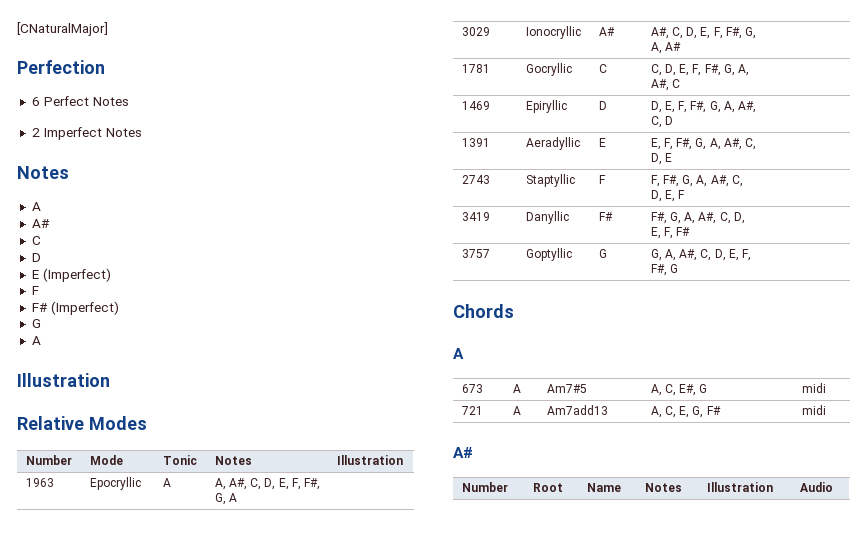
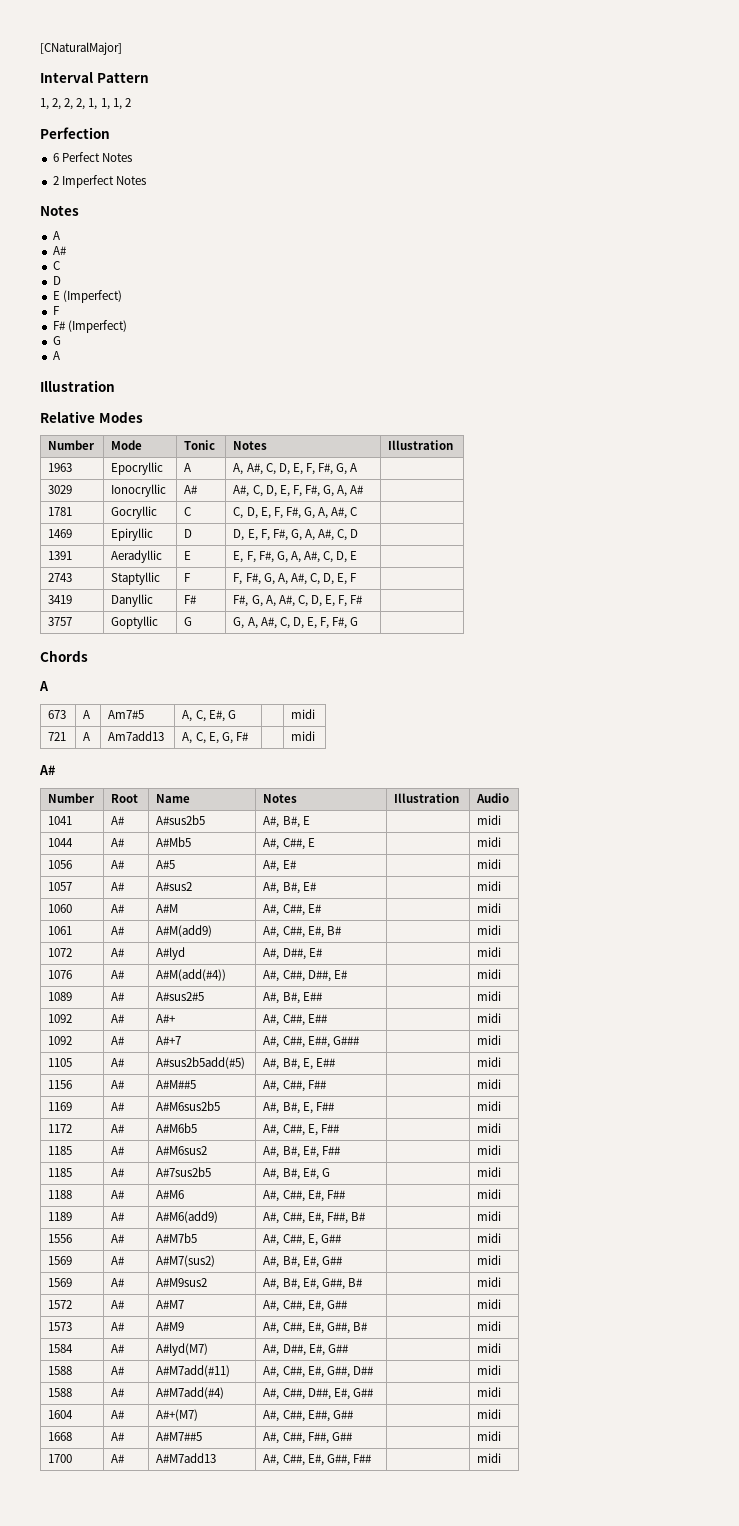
+ Interval Pattern
+ 1, 2, 2, 2, 1, 1, 1, 2
+ 1041 | A# | A#sus2b5 | A#, B#, E | | midi
+ 1044 | A# | A#Mb5 | A#, C##, E | | midi
+ 1056 | A# | A#5 | A#, E# | | midi
+ 1057 | A# | A#sus2 | A#, B#, E# | | midi
+ 1060 | A# | A#M | A#, C##, E# | | midi
+ 1061 | A# | A#M(add9) | A#, C##, E#, B# | | midi
+ 1072 | A# | A#lyd | A#, D##, E# | | midi
+ 1076 | A# | A#M(add(#4)) | A#, C##, D##, E# | | midi
+ 1089 | A# | A#sus2#5 | A#, B#, E## | | midi
+ 1092 | A# | A#+ | A#, C##, E## | | midi
+ 1092 | A# | A#+7 | A#, C##, E##, G### | | midi
+ 1105 | A# | A#sus2b5add(#5) | A#, B#, E, E## | | midi
+ 1156 | A# | A#M##5 | A#, C##, F## | | midi
+ 1169 | A# | A#M6sus2b5 | A#, B#, E, F## | | midi
+ 1172 | A# | A#M6b5 | A#, C##, E, F## | | midi
+ 1185 | A# | A#M6sus2 | A#, B#, E#, F## | | midi
+ 1185 | A# | A#7sus2b5 | A#, B#, E#, G | | midi
+ 1188 | A# | A#M6 | A#, C##, E#, F## | | midi
+ 1189 | A# | A#M6(add9) | A#, C##, E#, F##, B# | | midi
+ 1556 | A# | A#M7b5 | A#, C##, E, G## | | midi
+ 1569 | A# | A#M7(sus2) | A#, B#, E#, G## | | midi
+ 1569 | A# | A#M9sus2 | A#, B#, E#, G##, B# | | midi
+ 1572 | A# | A#M7 | A#, C##, E#, G## | | midi
+ 1573 | A# | A#M9 | A#, C##, E#, G##, B# | | midi
+ 1584 | A# | A#lyd(M7) | A#, D##, E#, G## | | midi
+ 1588 | A# | A#M7add(#11) | A#, C##, E#, G##, D## | | midi
+ 1588 | A# | A#M7add(#4) | A#, C##, D##, E#, G## | | midi
+ 1604 | A# | A#+(M7) | A#, C##, E##, G## | | midi
+ 1668 | A# | A#M7##5 | A#, C##, F##, G## | | midi
+ 1700 | A# | A#M7add13 | A#, C##, E#, G##, F## | | midi

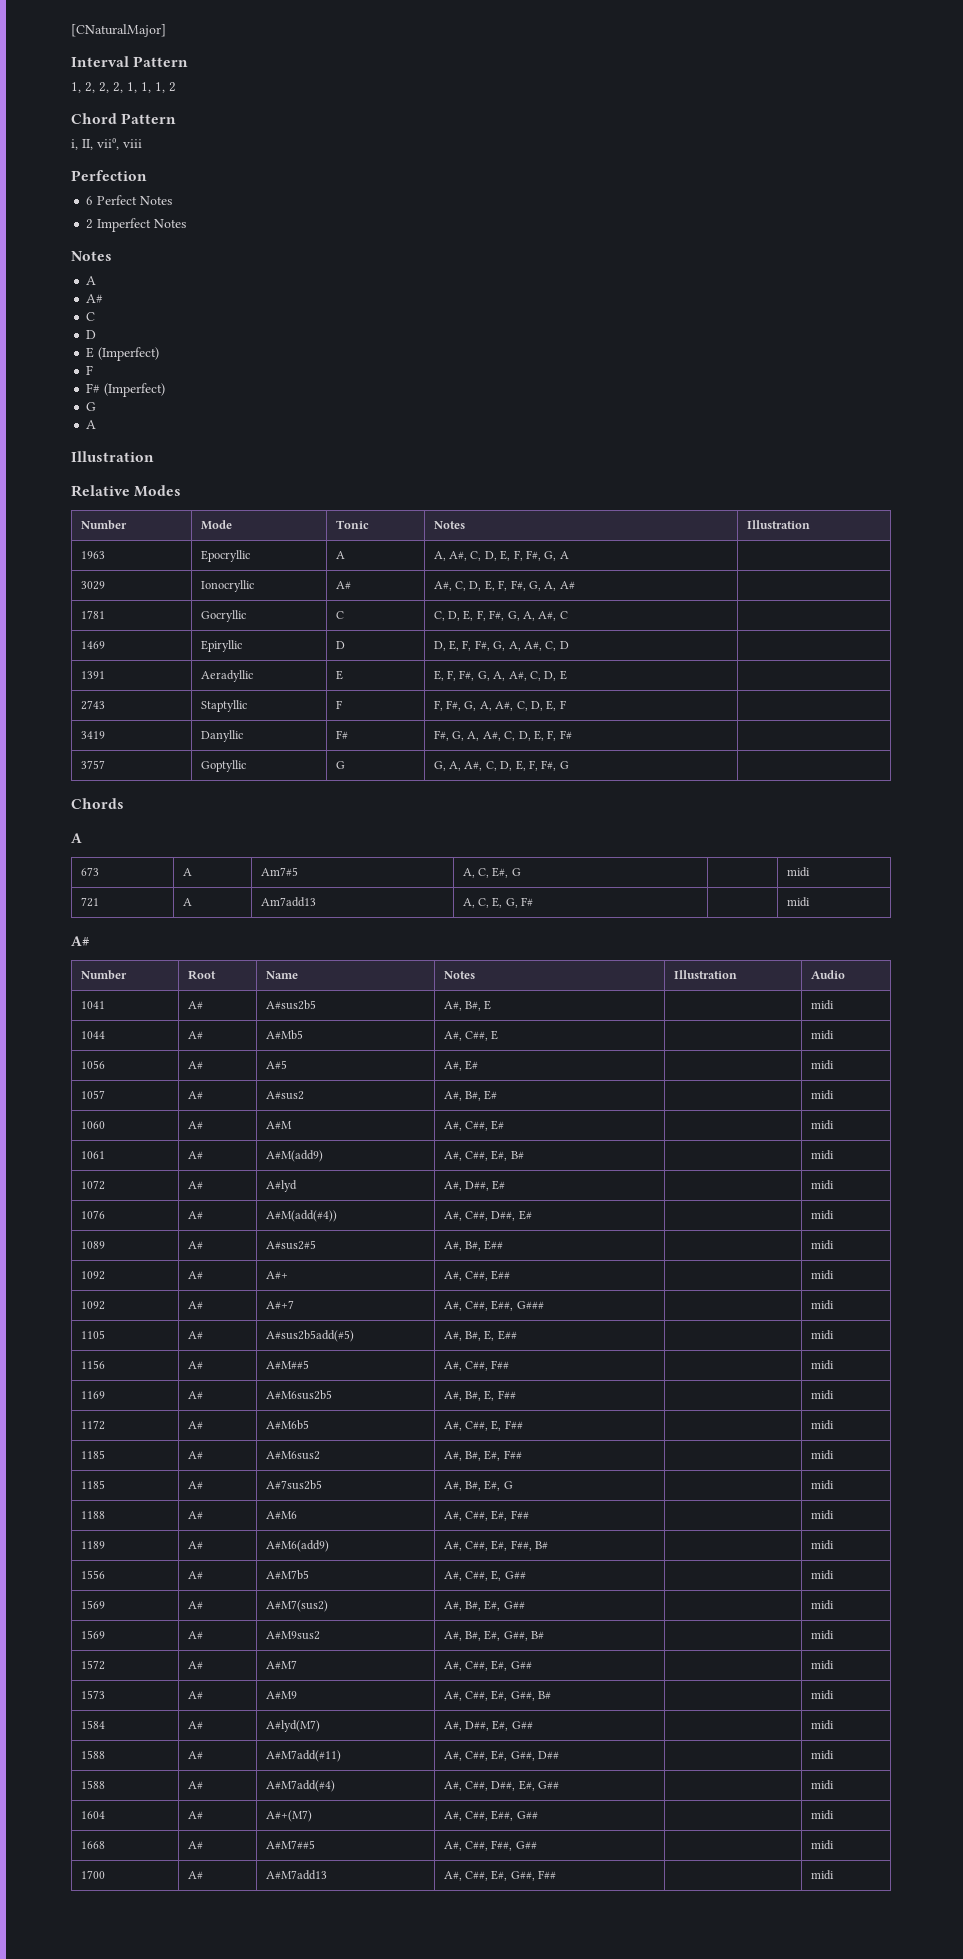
+ Chord Pattern
+ i, II, vii⁰, viii

